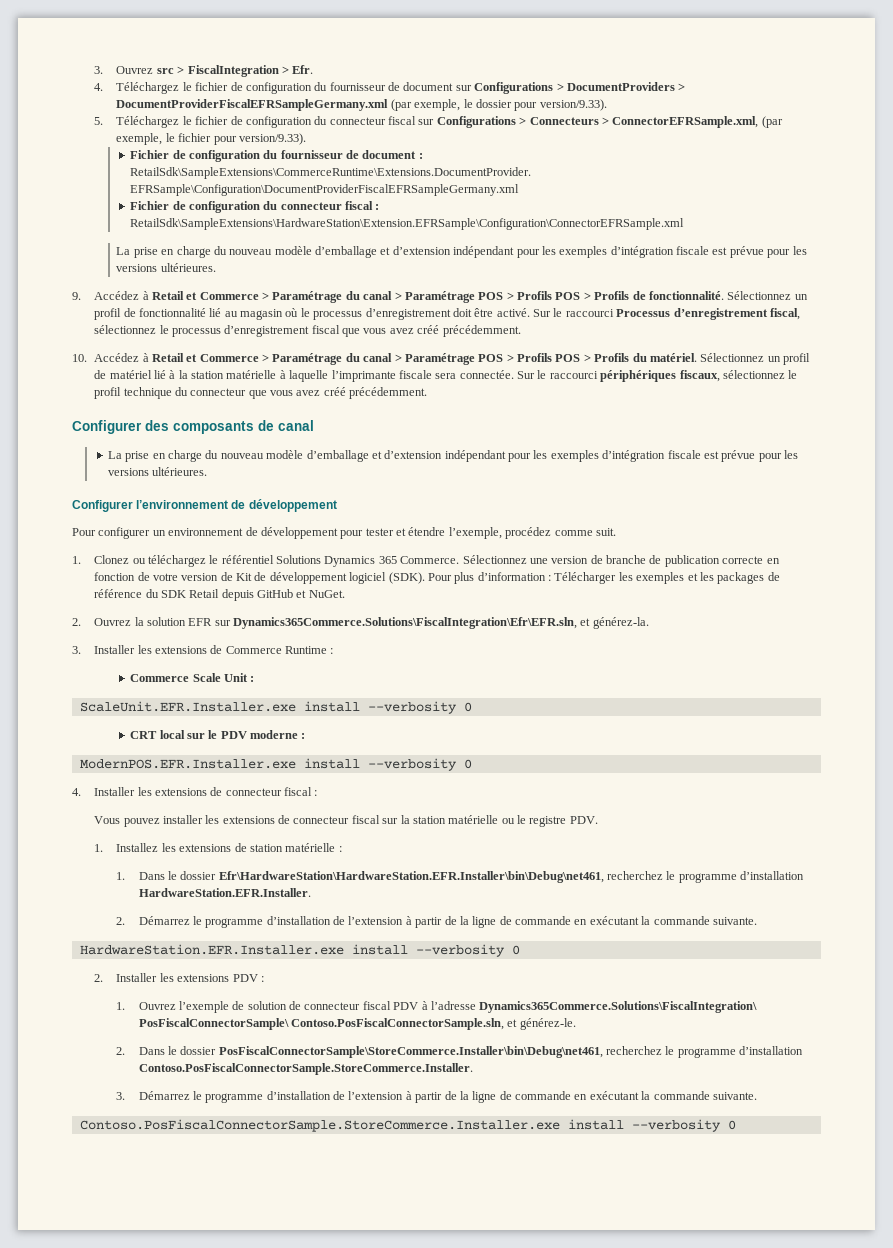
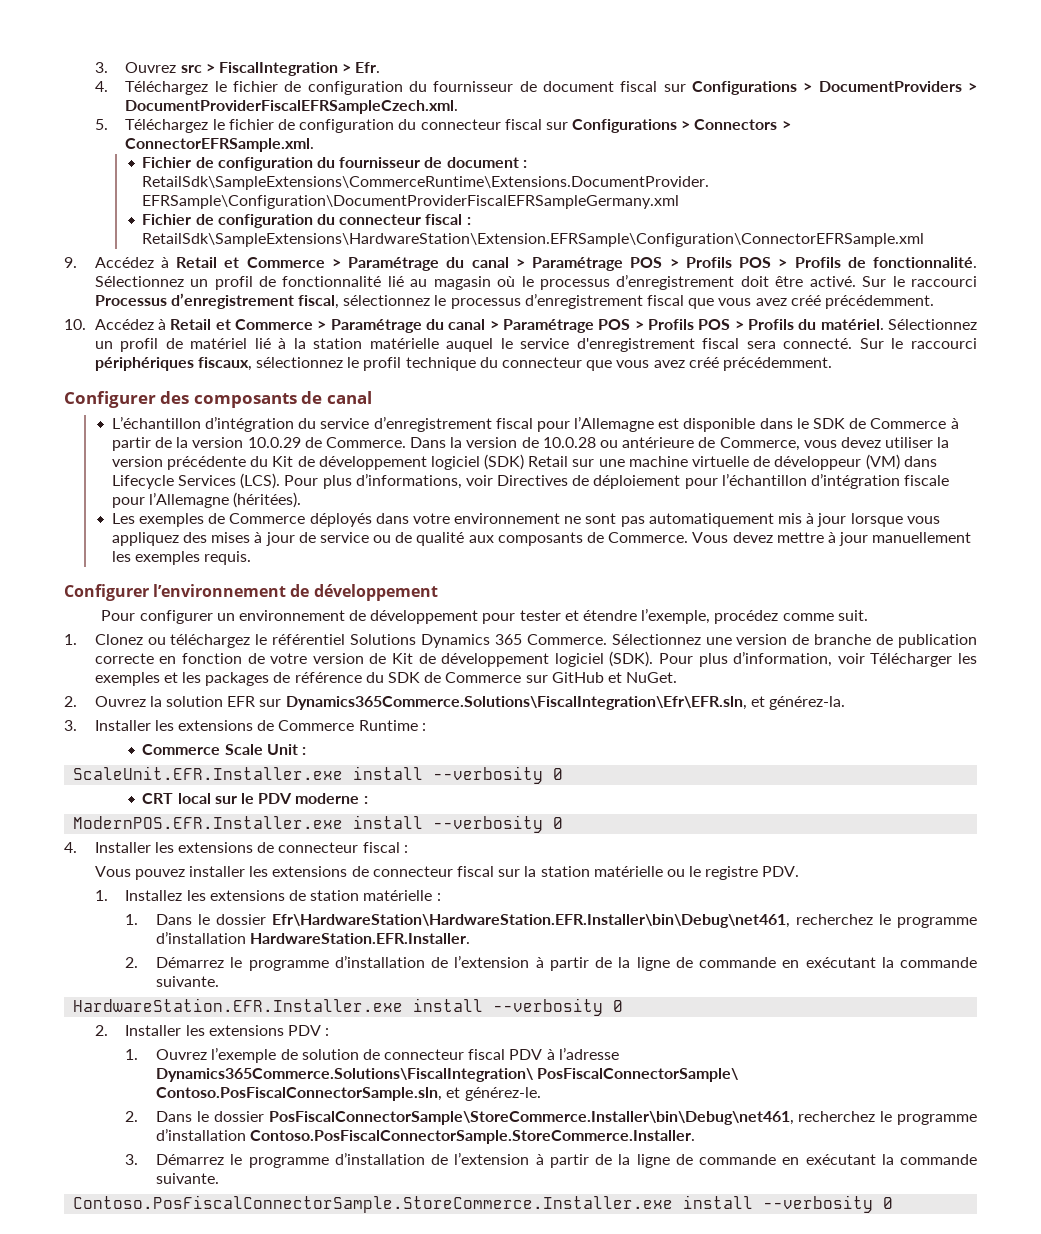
- 4. Téléchargez le fichier de configuration du fournisseur de document sur Configurations > DocumentProviders > DocumentProviderFiscalEFRSampleGermany.xml (par exemple, le dossier pour version/9.33).
+ 4. Téléchargez le fichier de configuration du fournisseur de document fiscal sur Configurations > DocumentProviders > DocumentProviderFiscalEFRSampleCzech.xml.
- 5. Téléchargez le fichier de configuration du connecteur fiscal sur Configurations > Connecteurs > ConnectorEFRSample.xml, (par exemple, le fichier pour version/9.33).
+ 5. Téléchargez le fichier de configuration du connecteur fiscal sur Configurations > Connectors > ConnectorEFRSample.xml.
  Fichier de configuration du connecteur fiscal : RetailSdk\SampleExtensions\HardwareStation\Extension.EFRSample\Configuration\ConnectorEFRSample.xml
- La prise en charge du nouveau modèle d’emballage et d’extension indépendant pour les exemples d’intégration fiscale est prévue pour les versions ultérieures.
- Sélectionnez un profil de matériel lié à la station matérielle à laquelle l’imprimante fiscale sera connectée.
+ Sélectionnez un profil de matériel lié à la station matérielle auquel le service d'enregistrement fiscal sera connecté.
  Configurer des composants de canal
- La prise en charge du nouveau modèle d’emballage et d’extension indépendant pour les exemples d’intégration fiscale est prévue pour les versions ultérieures.
+ L’échantillon d’intégration du service d’enregistrement fiscal pour l’Allemagne est disponible dans le SDK de Commerce à partir de la version 10.0.29 de Commerce. Dans la version de 10.0.28 ou antérieure de Commerce, vous devez utiliser la version précédente du Kit de développement logiciel (SDK) Retail sur une machine virtuelle de développeur (VM) dans Lifecycle Services (LCS). Pour plus d’informations, voir Directives de déploiement pour l’échantillon d’intégration fiscale pour l’Allemagne (héritées).
+ Les exemples de Commerce déployés dans votre environnement ne sont pas automatiquement mis à jour lorsque vous appliquez des mises à jour de service ou de qualité aux composants de Commerce. Vous devez mettre à jour manuellement les exemples requis.
- Pour plus d’information : Télécharger les exemples et les packages de référence du SDK Retail depuis GitHub et NuGet.
+ Pour plus d’information, voir Télécharger les exemples et les packages de référence du SDK de Commerce sur GitHub et NuGet.

